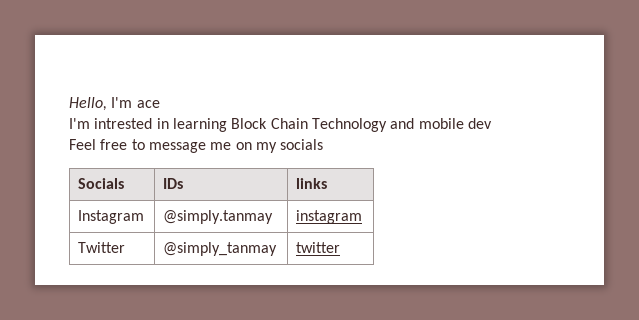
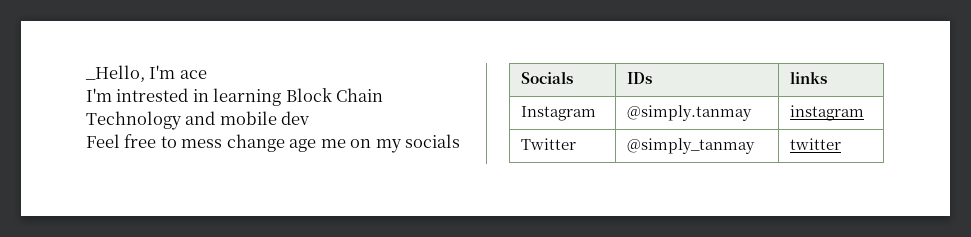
- Hello, I'm ace
+ _Hello, I'm ace
- Feel free to message me on my socials
+ Feel free to mess change age me on my socials

